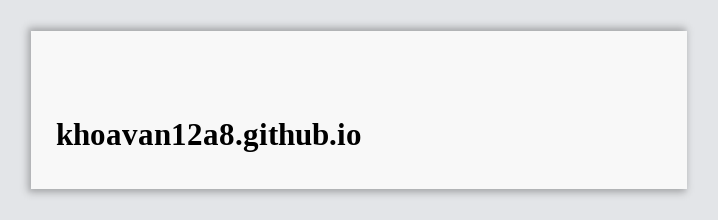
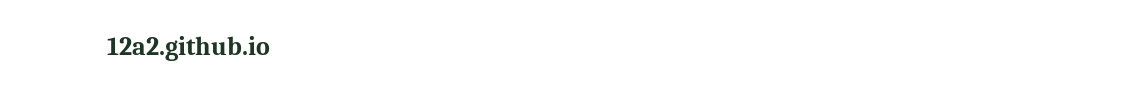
- khoavan12a8.github.io
+ 12a2.github.io

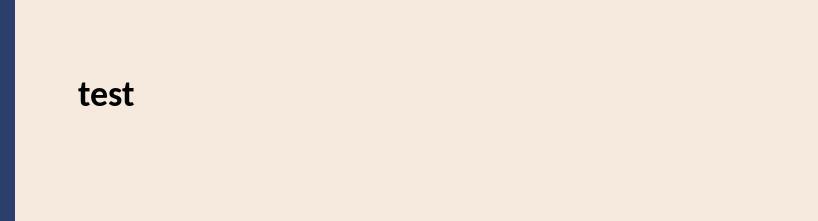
- 12a2.github.io
+ test

